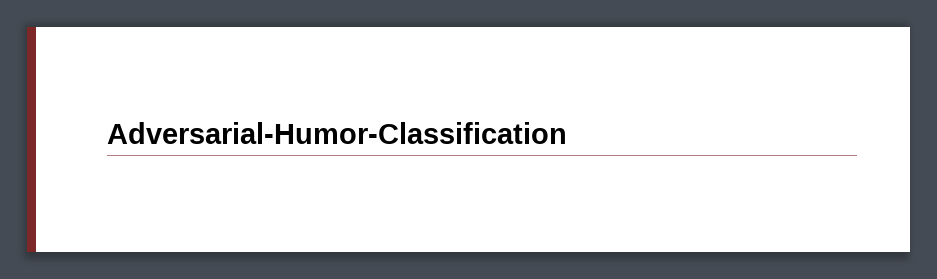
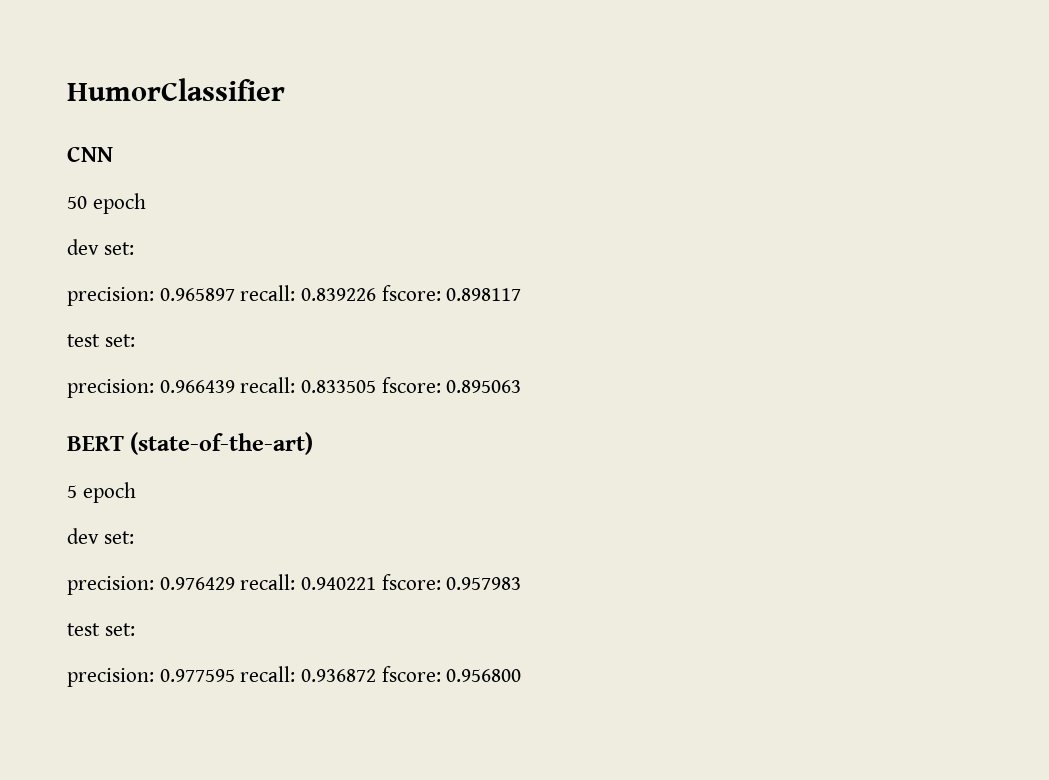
- Adversarial-Humor-Classification
+ HumorClassifier
+ CNN
+ 50 epoch
+ dev set:
+ precision: 0.965897 recall: 0.839226 fscore: 0.898117
+ test set:
+ precision: 0.966439 recall: 0.833505 fscore: 0.895063
+ BERT (state-of-the-art)
+ 5 epoch
+ dev set:
+ precision: 0.976429 recall: 0.940221 fscore: 0.957983
+ test set:
+ precision: 0.977595 recall: 0.936872 fscore: 0.956800

